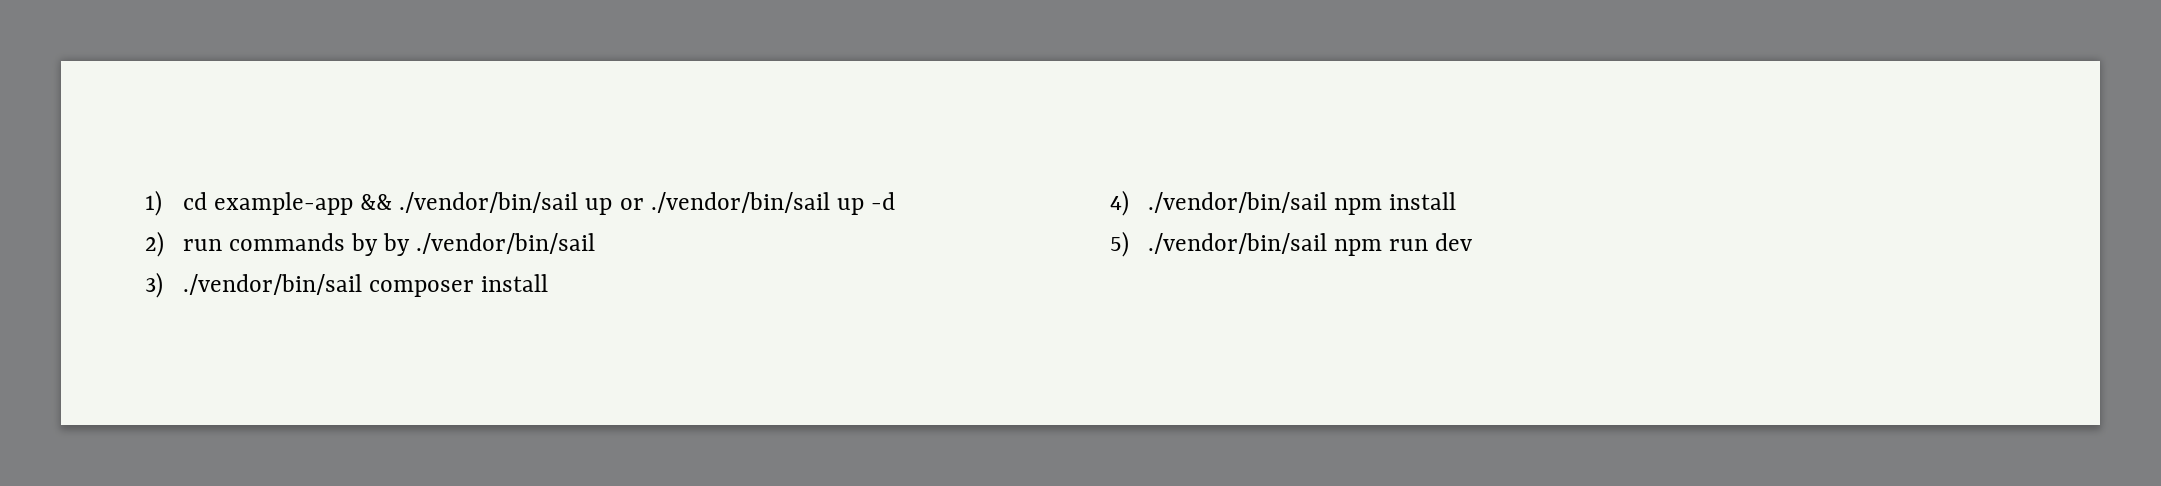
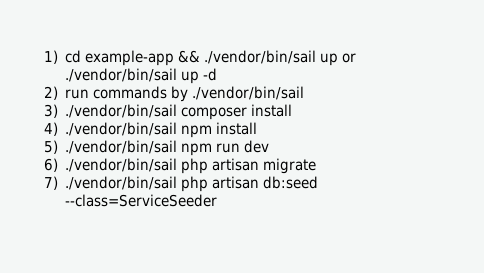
- 2) run commands by by ./vendor/bin/sail
+ 2) run commands by ./vendor/bin/sail
+ 6) ./vendor/bin/sail php artisan migrate
+ 7) ./vendor/bin/sail php artisan db:seed --class=ServiceSeeder

